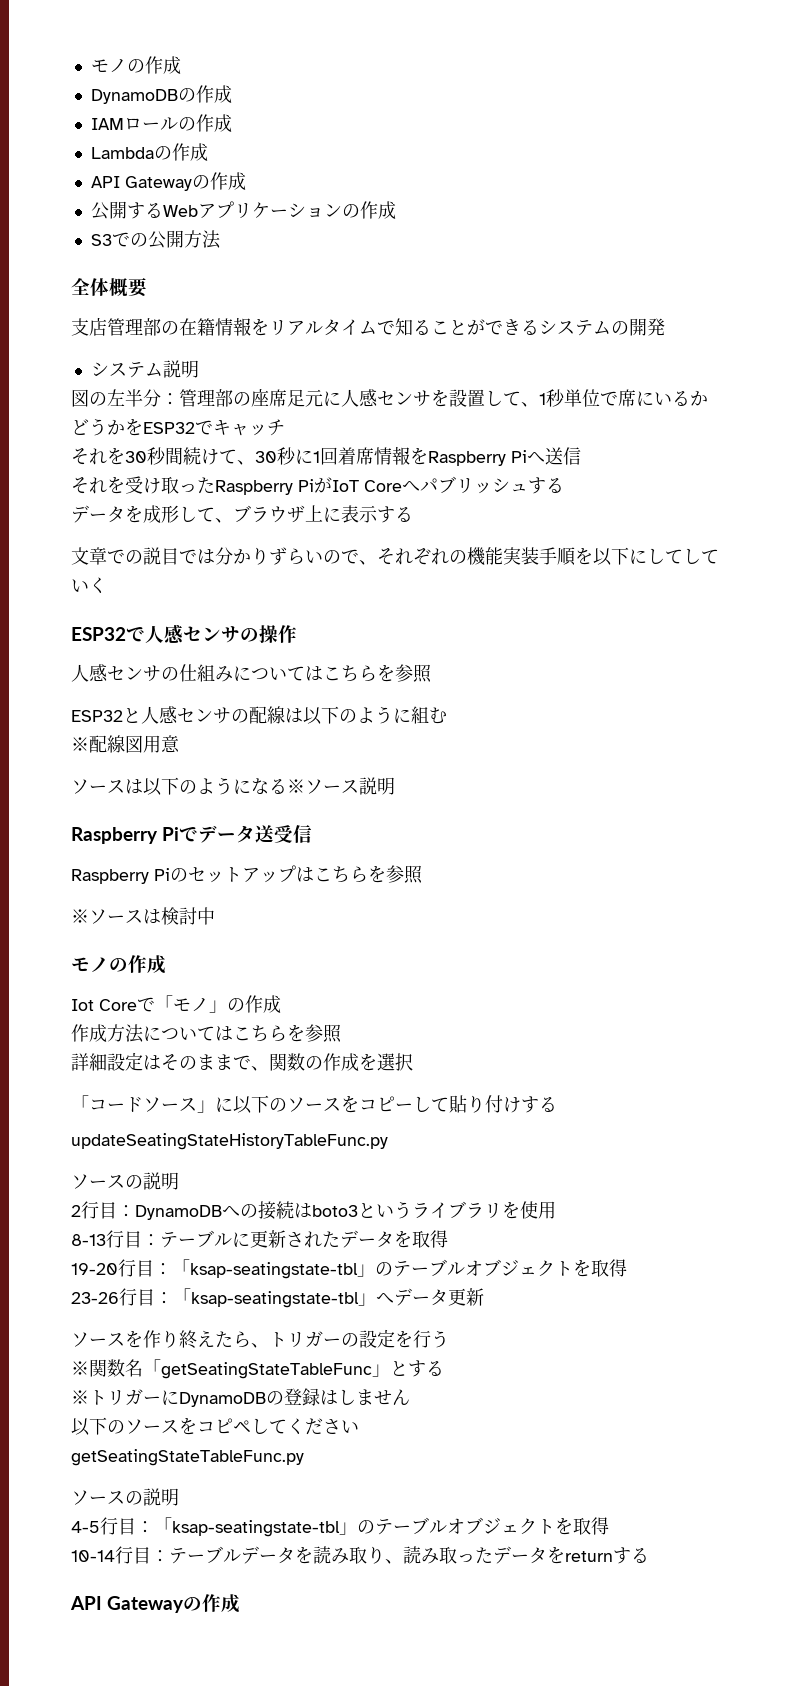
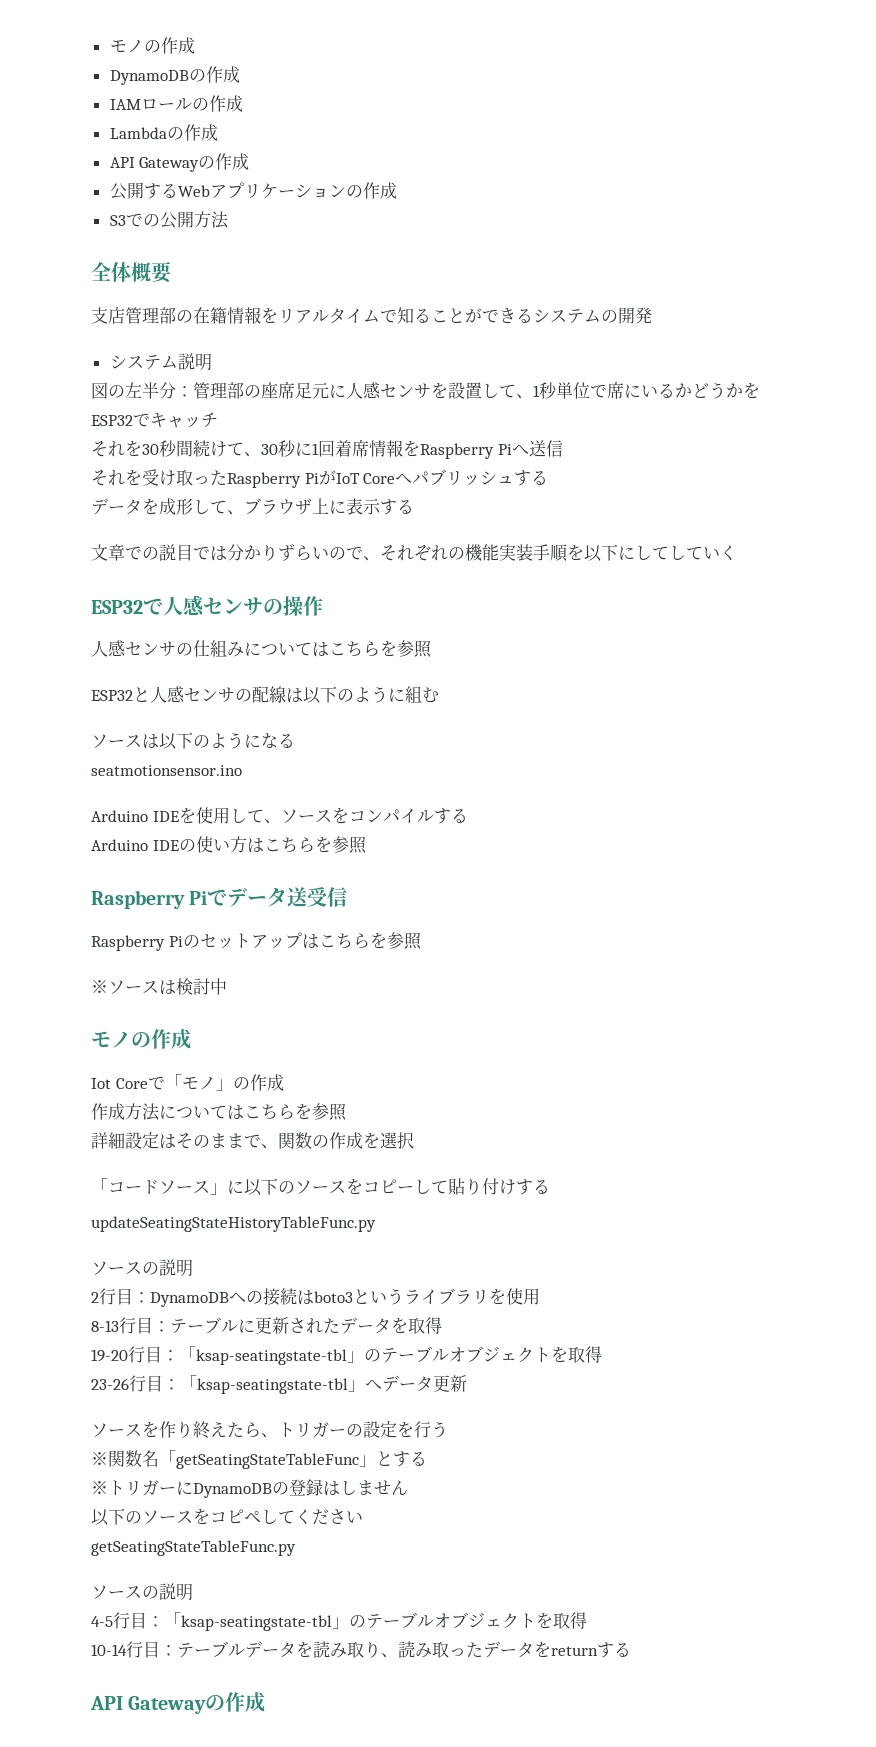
- ※配線図用意
- ソースは以下のようになる※ソース説明
+ ソースは以下のようになる
+ seatmotionsensor.ino
+ Arduino IDEを使用して、ソースをコンパイルする
+ Arduino IDEの使い方はこちらを参照

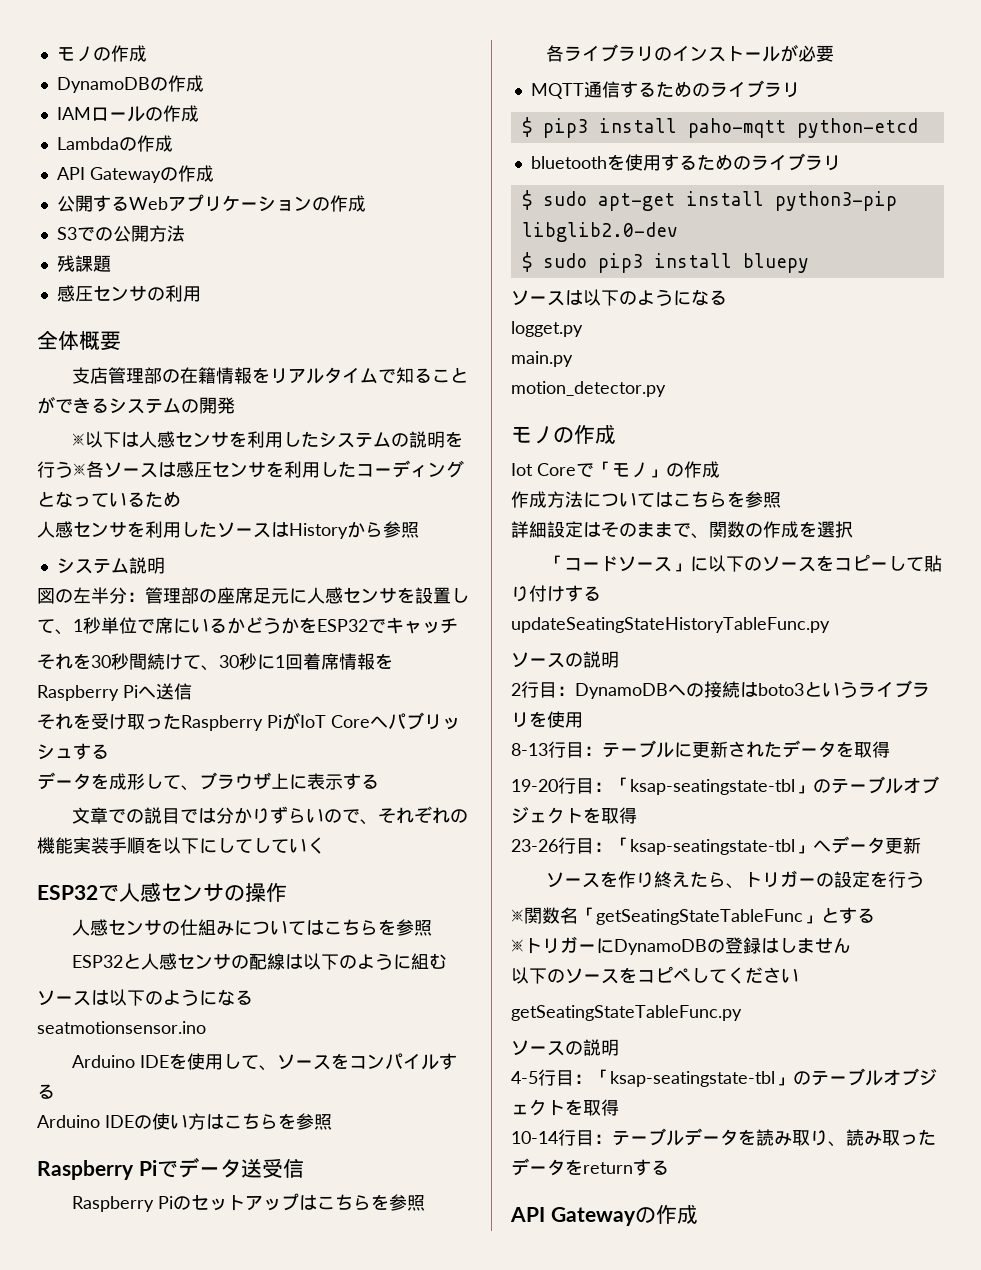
+ 残課題
+ 感圧センサの利用
+ ※以下は人感センサを利用したシステムの説明を行う※各ソースは感圧センサを利用したコーディングとなっているため
+ 人感センサを利用したソースはHistoryから参照
- ※ソースは検討中
+ 各ライブラリのインストールが必要
+ MQTT通信するためのライブラリ
+ $ pip3 install paho-mqtt python-etcd
+ bluetoothを使用するためのライブラリ
+ $ sudo apt-get install python3-pip libglib2.0-dev
+ $ sudo pip3 install bluepy
+ ソースは以下のようになる
+ logget.py
+ main.py
+ motion_detector.py

